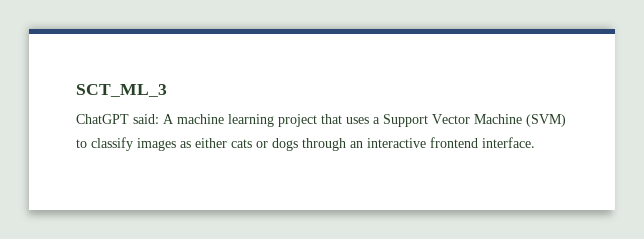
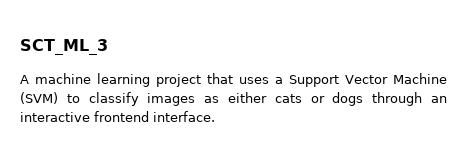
- ChatGPT said: A machine learning project that uses a Support Vector Machine (SVM) to classify images as either cats or dogs through an interactive frontend interface.
+ A machine learning project that uses a Support Vector Machine (SVM) to classify images as either cats or dogs through an interactive frontend interface.

